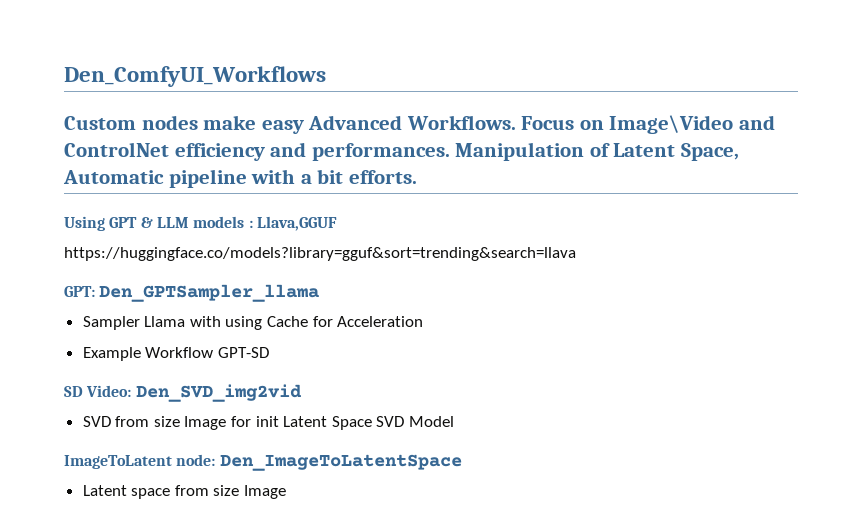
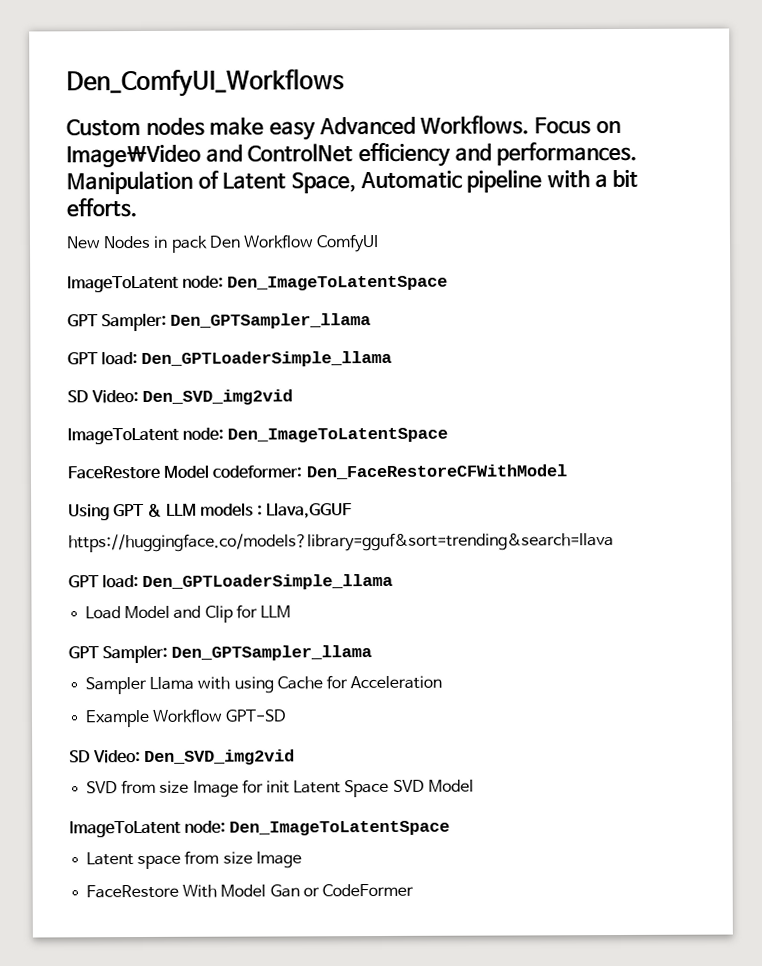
+ New Nodes in pack Den Workflow ComfyUI
+ ImageToLatent node: Den_ImageToLatentSpace
+ GPT Sampler: Den_GPTSampler_llama
+ GPT load: Den_GPTLoaderSimple_llama
+ SD Video: Den_SVD_img2vid
+ ImageToLatent node: Den_ImageToLatentSpace
+ FaceRestore Model codeformer: Den_FaceRestoreCFWithModel
  https://huggingface.co/models?library=gguf&sort=trending&search=llava
- GPT: Den_GPTSampler_llama
+ GPT load: Den_GPTLoaderSimple_llama
+ Load Model and Clip for LLM
+ GPT Sampler: Den_GPTSampler_llama
+ FaceRestore With Model Gan or CodeFormer

